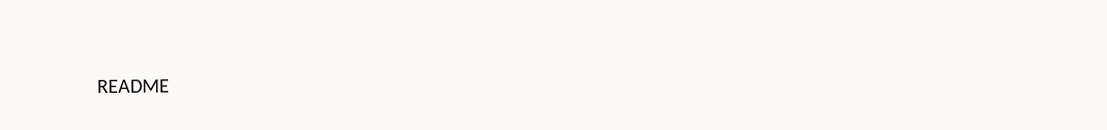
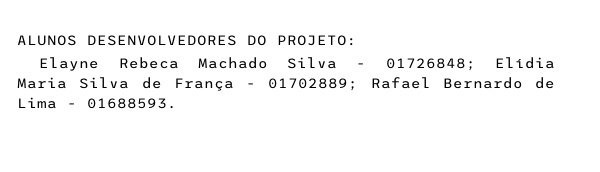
- README
+ ALUNOS DESENVOLVEDORES DO PROJETO:
+ Elayne Rebeca Machado Silva - 01726848; Elídia Maria Silva de França - 01702889; Rafael Bernardo de Lima - 01688593.

